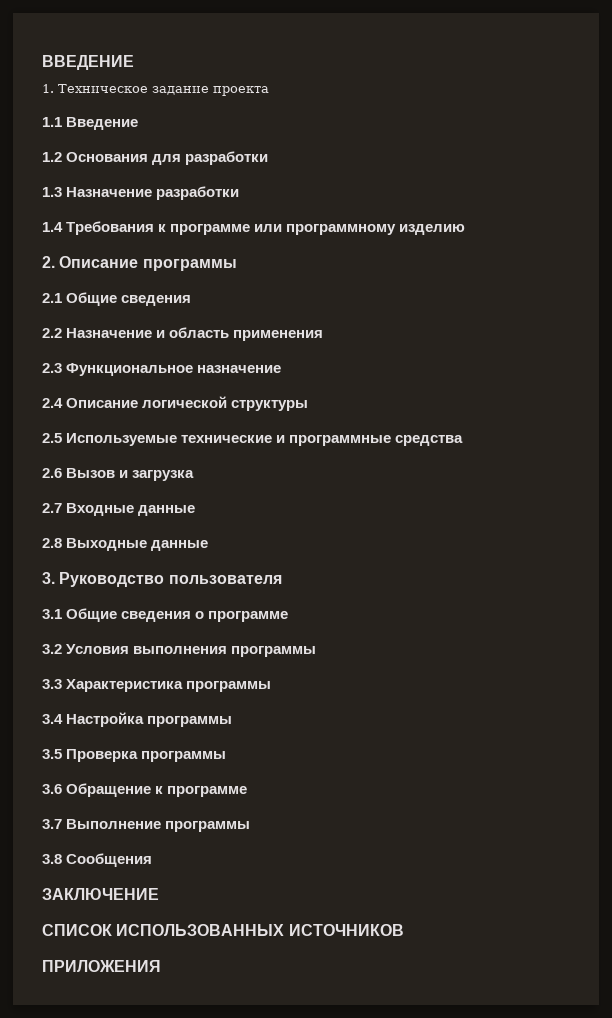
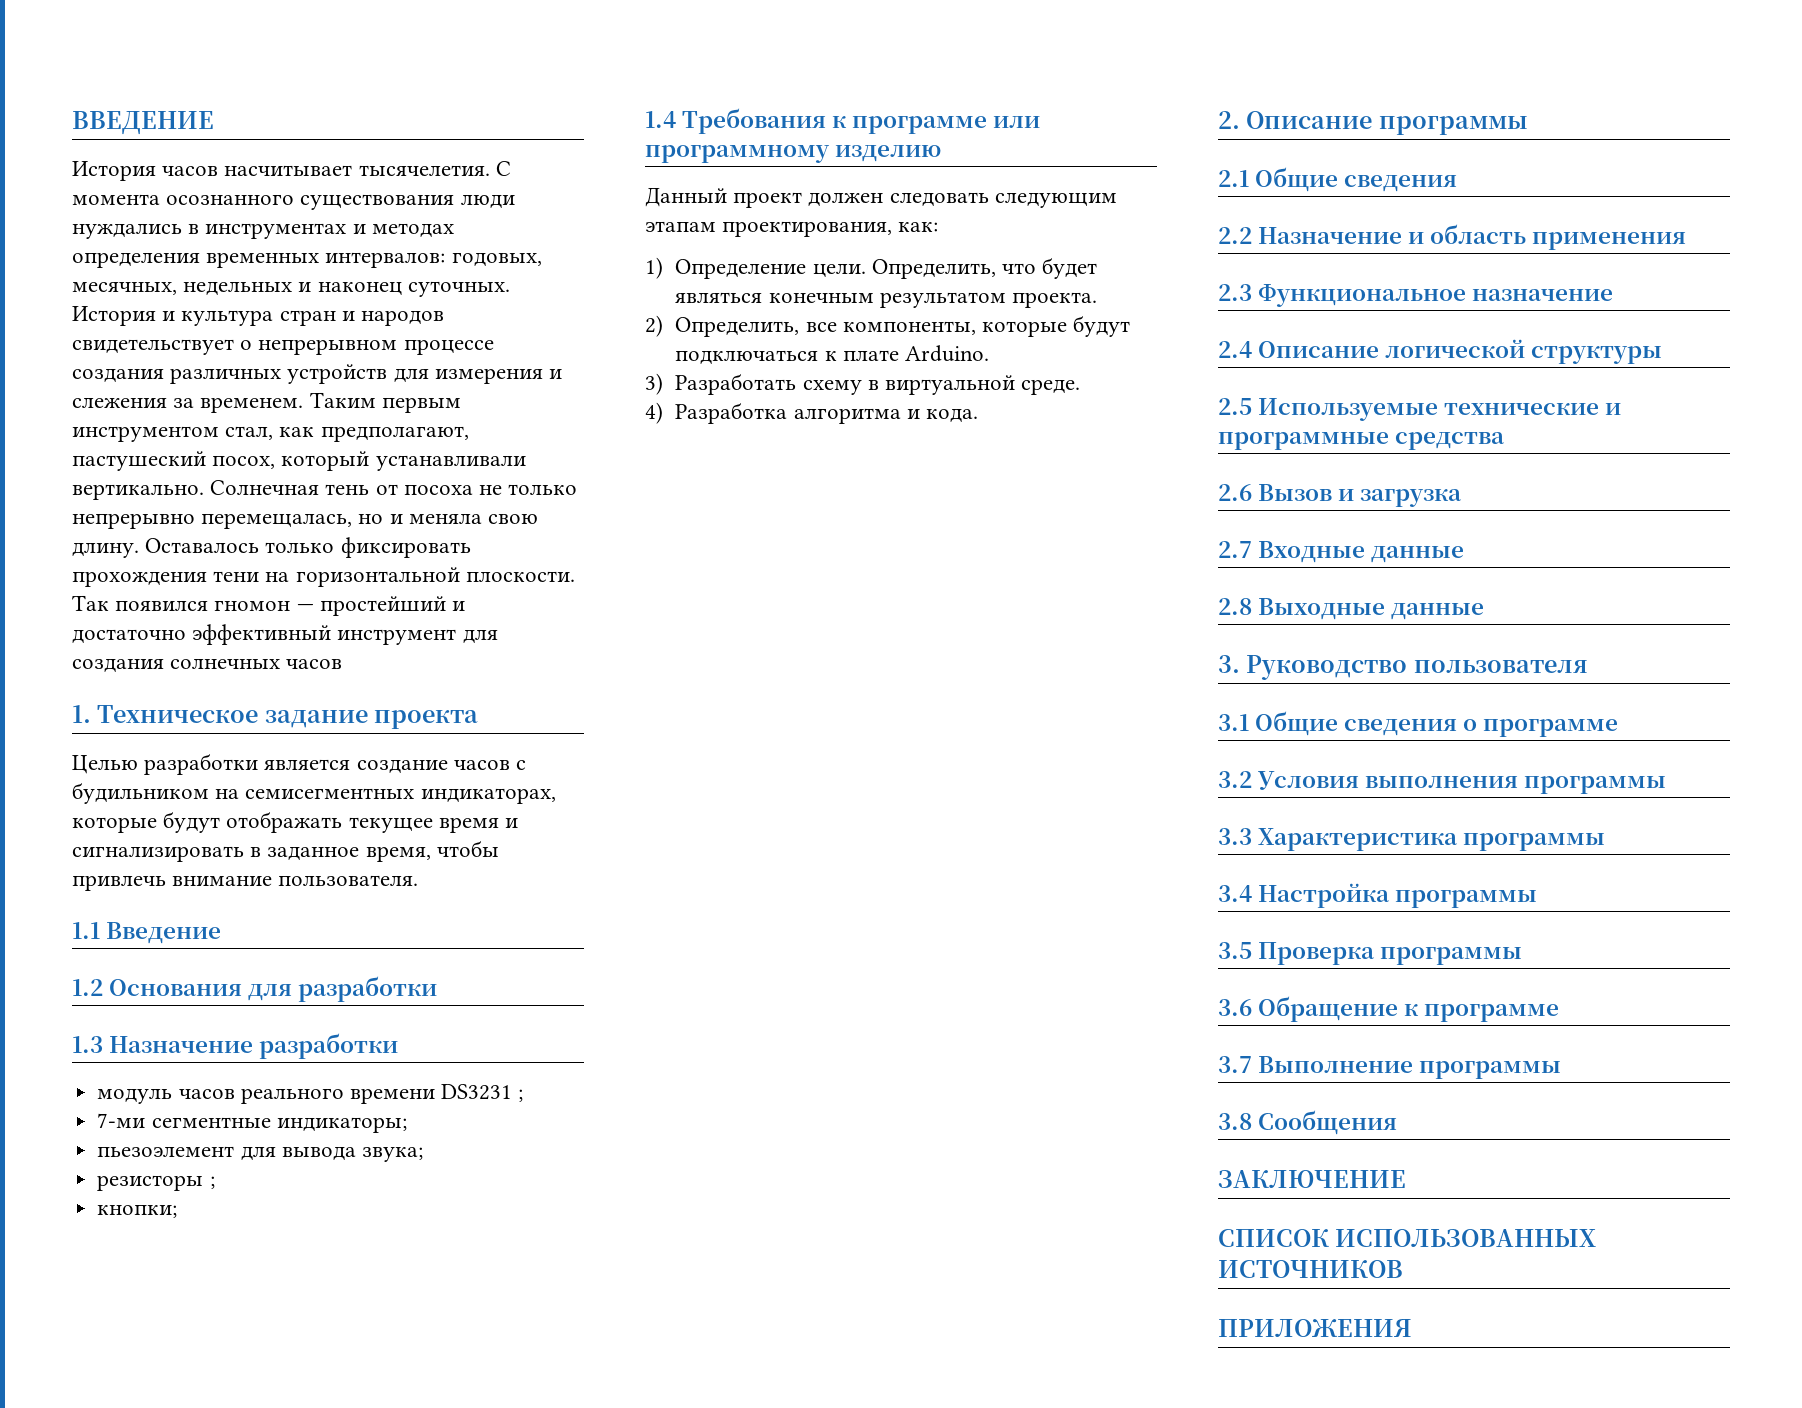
+ История часов насчитывает тысячелетия. С момента осознанного существования люди нуждались в инструментах и методах определения временных интервалов: годовых, месячных, недельных и наконец суточных. История и культура стран и народов свидетельствует о непрерывном процессе создания различных устройств для измерения и слежения за временем. Таким первым инструментом стал, как предполагают, пастушеский посох, который устанавливали вертикально. Солнечная тень от посоха не только непрерывно перемещалась, но и меняла свою длину. Оставалось только фиксировать прохождения тени на горизонтальной плоскости. Так появился гномон — простейший и достаточно эффективный инструмент для создания солнечных часов
  1. Техническое задание проекта
+ Целью разработки является создание часов с будильником на семисегментных индикаторах, которые будут отображать текущее время и сигнализировать в заданное время, чтобы привлечь внимание пользователя.
+ модуль часов реального времени DS3231 ;
+ 7-ми сегментные индикаторы;
+ пьезоэлемент для вывода звука;
+ резисторы ;
+ кнопки;
+ Данный проект должен следовать следующим этапам проектирования, как:
+ 1) Определение цели. Определить, что будет являться конечным результатом проекта.
+ 2) Определить, все компоненты, которые будут подключаться к плате Arduino.
+ 3) Разработать схему в виртуальной среде.
+ 4) Разработка алгоритма и кода.

